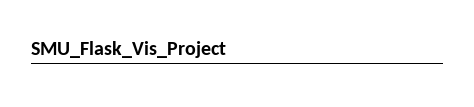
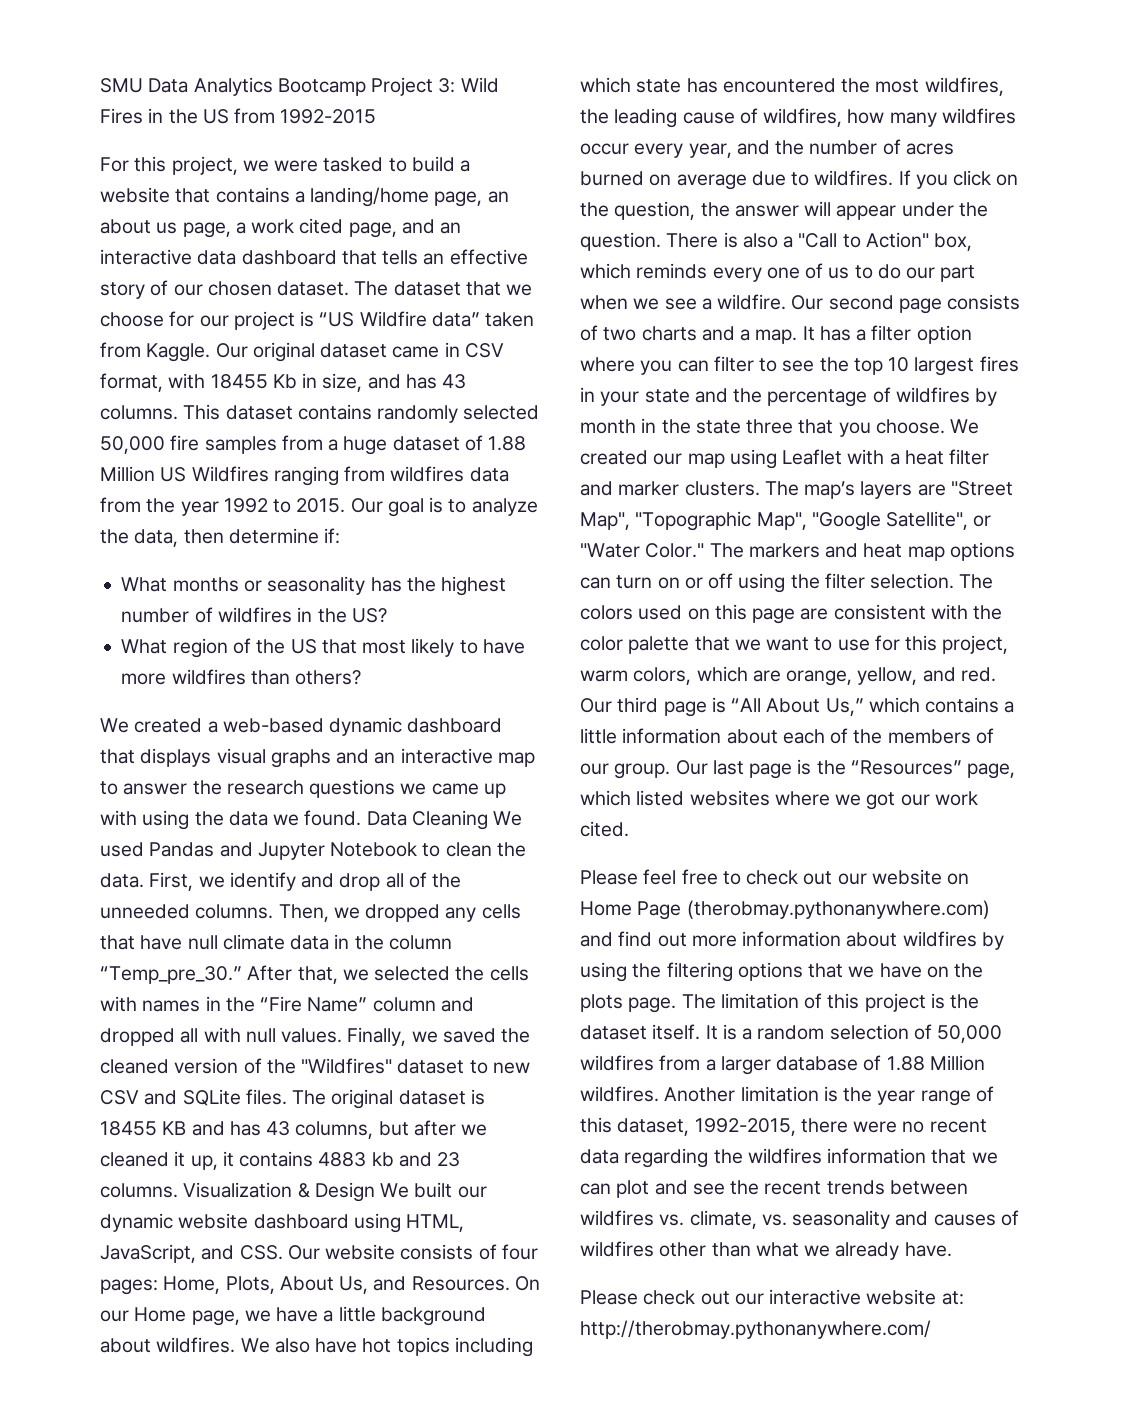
- SMU_Flask_Vis_Project
+ SMU Data Analytics Bootcamp Project 3: Wild Fires in the US from 1992-2015
+ For this project, we were tasked to build a website that contains a landing/home page, an about us page, a work cited page, and an interactive data dashboard that tells an effective story of our chosen dataset. The dataset that we choose for our project is “US Wildfire data” taken from Kaggle. Our original dataset came in CSV format, with 18455 Kb in size, and has 43 columns. This dataset contains randomly selected 50,000 fire samples from a huge dataset of 1.88 Million US Wildfires ranging from wildfires data from the year 1992 to 2015. Our goal is to analyze the data, then determine if:
+ What months or seasonality has the highest number of wildfires in the US?
+ What region of the US that most likely to have more wildfires than others?
+ We created a web-based dynamic dashboard that displays visual graphs and an interactive map to answer the research questions we came up with using the data we found. Data Cleaning We used Pandas and Jupyter Notebook to clean the data. First, we identify and drop all of the unneeded columns. Then, we dropped any cells that have null climate data in the column “Temp_pre_30.” After that, we selected the cells with names in the “Fire Name” column and dropped all with null values. Finally, we saved the cleaned version of the "Wildfires" dataset to new CSV and SQLite files. The original dataset is 18455 KB and has 43 columns, but after we cleaned it up, it contains 4883 kb and 23 columns. Visualization & Design We built our dynamic website dashboard using HTML, JavaScript, and CSS. Our website consists of four pages: Home, Plots, About Us, and Resources. On our Home page, we have a little background about wildfires. We also have hot topics including which state has encountered the most wildfires, the leading cause of wildfires, how many wildfires occur every year, and the number of acres burned on average due to wildfires. If you click on the question, the answer will appear under the question. There is also a "Call to Action" box, which reminds every one of us to do our part when we see a wildfire. Our second page consists of two charts and a map. It has a filter option where you can filter to see the top 10 largest fires in your state and the percentage of wildfires by month in the state three that you choose. We created our map using Leaflet with a heat filter and marker clusters. The map’s layers are "Street Map", "Topographic Map", "Google Satellite", or "Water Color." The markers and heat map options can turn on or off using the filter selection. The colors used on this page are consistent with the color palette that we want to use for this project, warm colors, which are orange, yellow, and red. Our third page is “All About Us,” which contains a little information about each of the members of our group. Our last page is the “Resources” page, which listed websites where we got our work cited.
+ Please feel free to check out our website on Home Page (therobmay.pythonanywhere.com) and find out more information about wildfires by using the filtering options that we have on the plots page. The limitation of this project is the dataset itself. It is a random selection of 50,000 wildfires from a larger database of 1.88 Million wildfires. Another limitation is the year range of this dataset, 1992-2015, there were no recent data regarding the wildfires information that we can plot and see the recent trends between wildfires vs. climate, vs. seasonality and causes of wildfires other than what we already have.
+ Please check out our interactive website at: http://therobmay.pythonanywhere.com/

